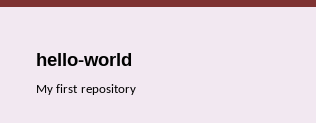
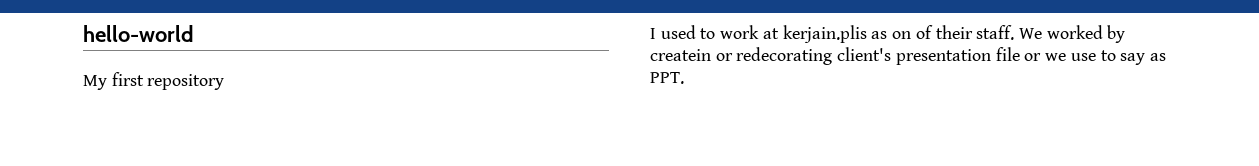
+ I used to work at kerjain.plis as on of their staff. We worked by createin or redecorating client's presentation file or we use to say as PPT.

